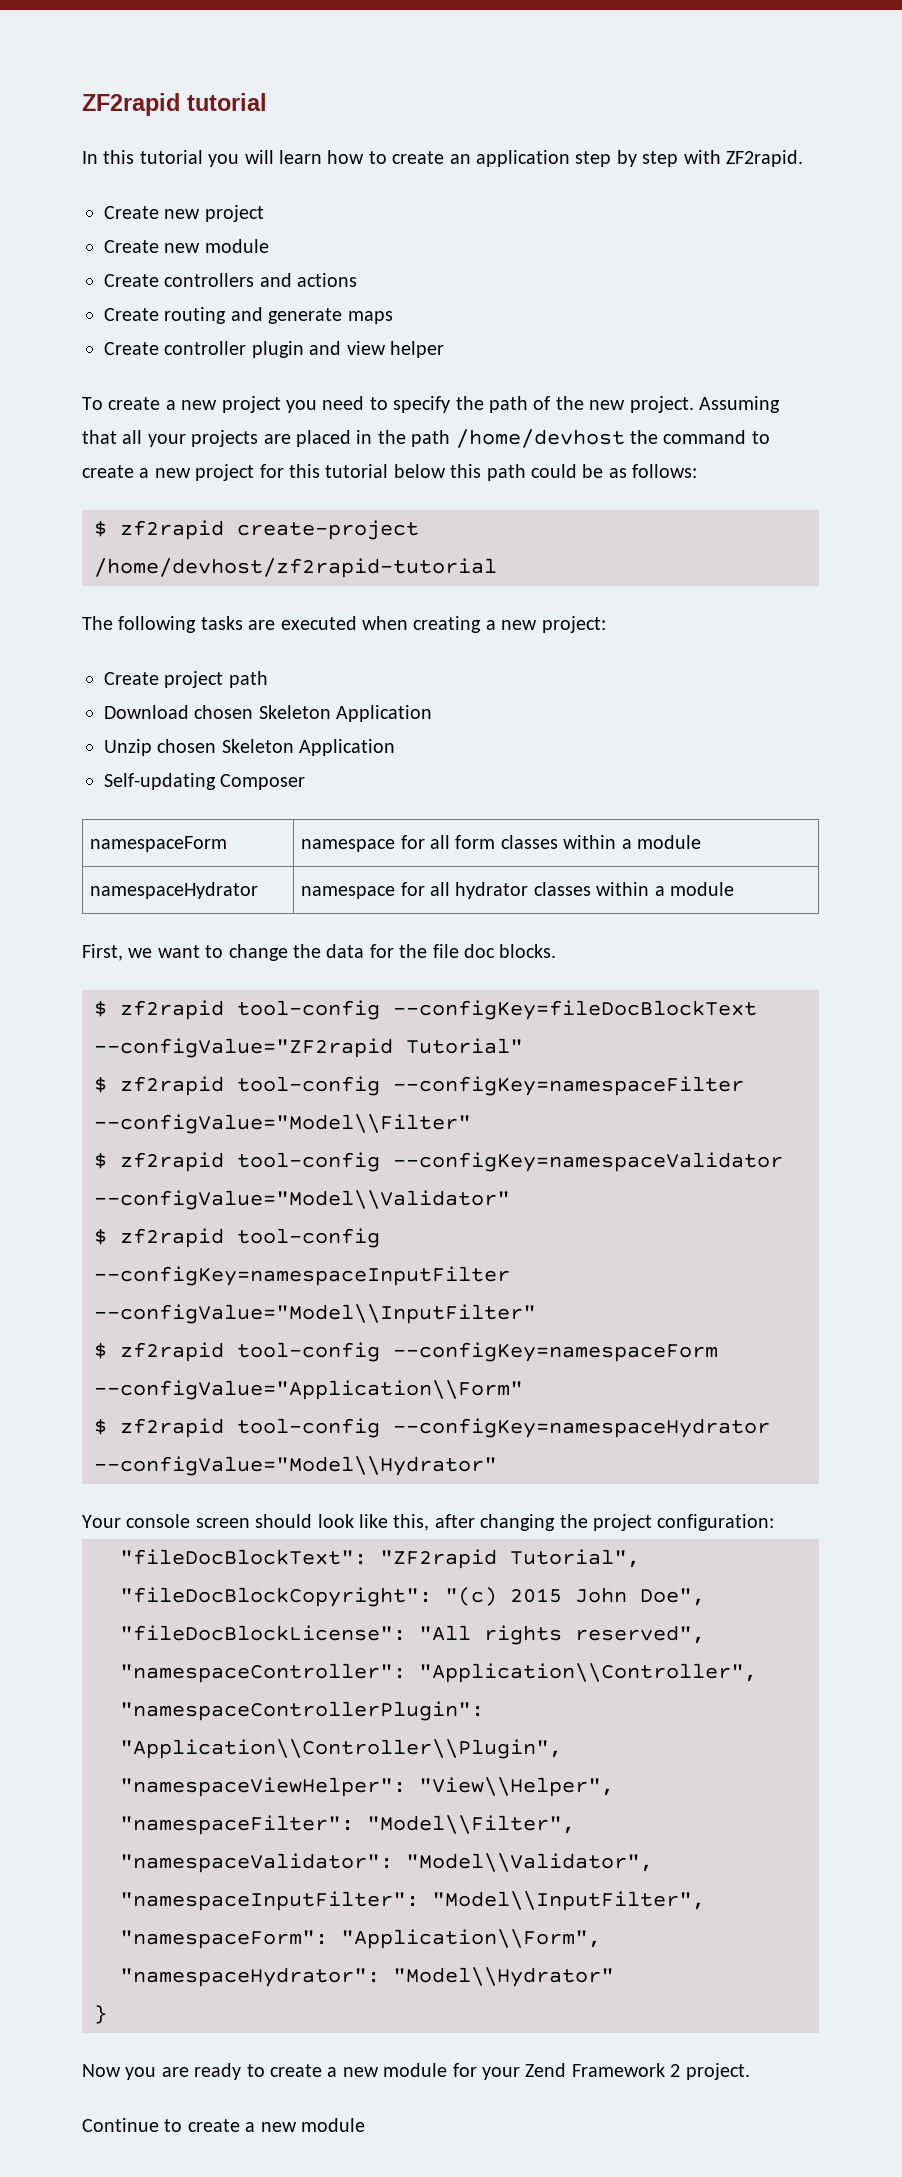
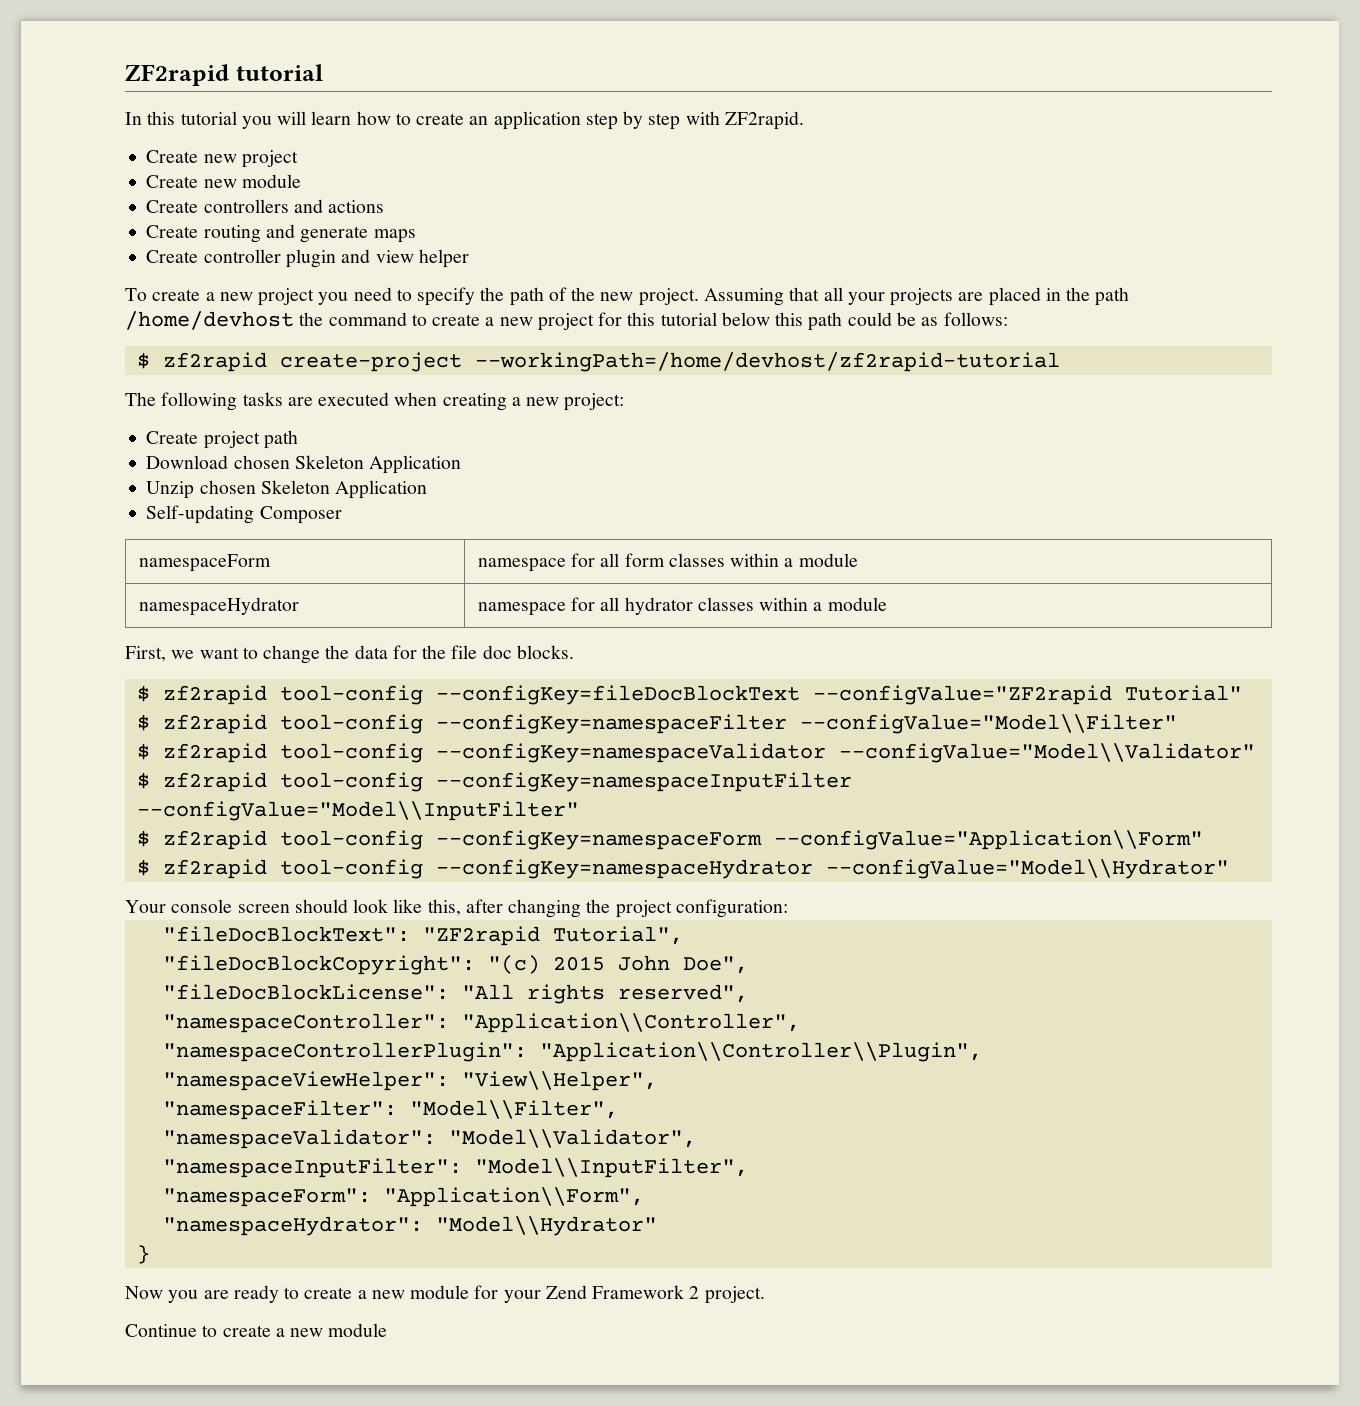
- $ zf2rapid create-project /home/devhost/zf2rapid-tutorial
+ $ zf2rapid create-project --workingPath=/home/devhost/zf2rapid-tutorial

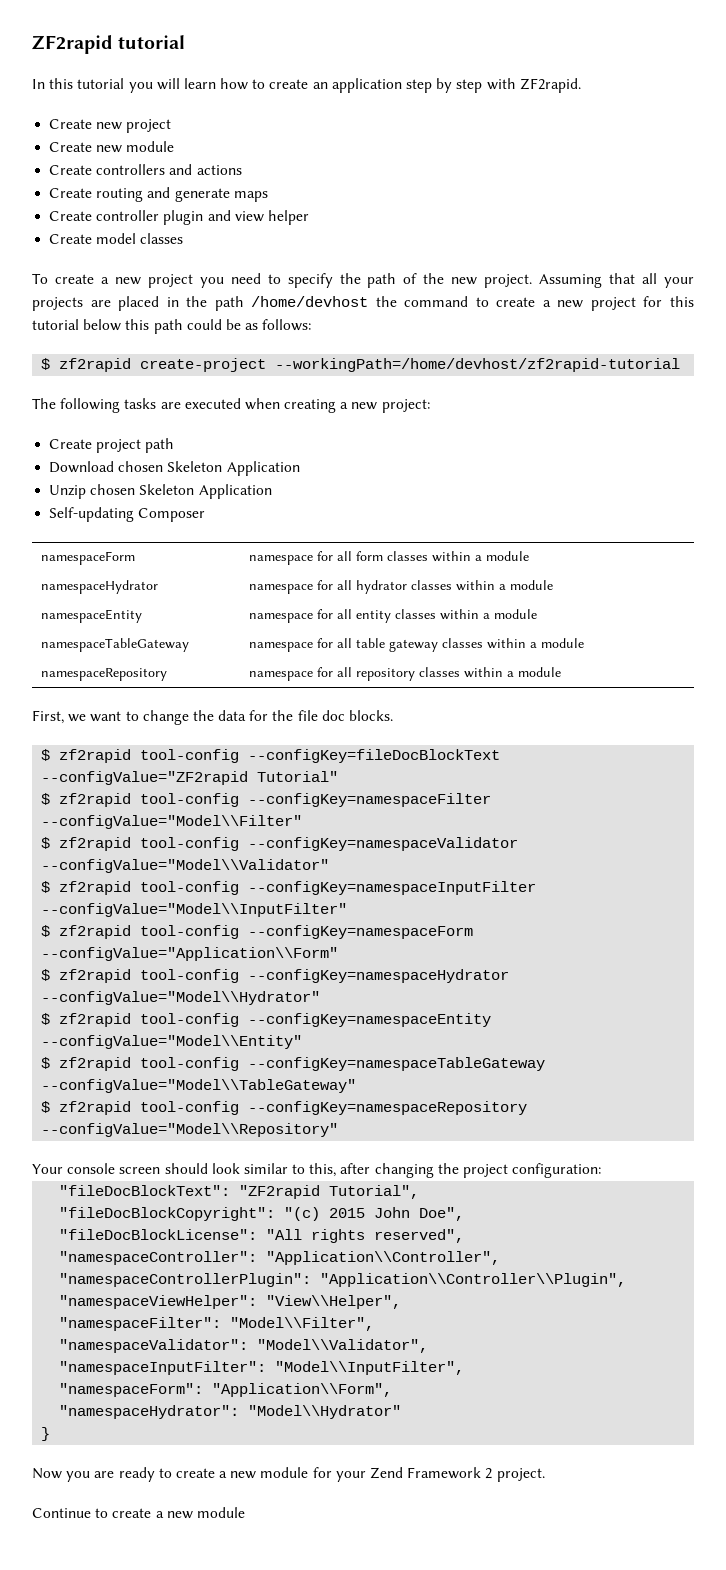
+ Create model classes
+ namespaceEntity | namespace for all entity classes within a module
+ namespaceTableGateway | namespace for all table gateway classes within a module
+ namespaceRepository | namespace for all repository classes within a module
+ $ zf2rapid tool-config --configKey=namespaceEntity --configValue="Model\\Entity"
+ $ zf2rapid tool-config --configKey=namespaceTableGateway --configValue="Model\\TableGateway"
+ $ zf2rapid tool-config --configKey=namespaceRepository --configValue="Model\\Repository"
- Your console screen should look like this, after changing the project configuration:
+ Your console screen should look similar to this, after changing the project configuration:

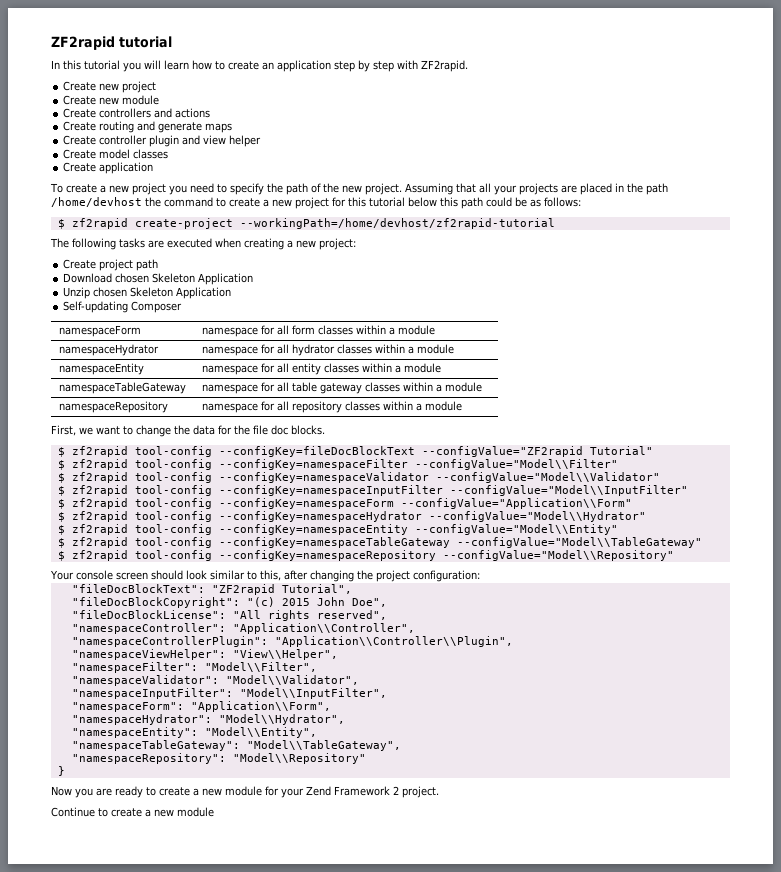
+ Create application
- "namespaceHydrator": "Model\\Hydrator"
+ "namespaceHydrator": "Model\\Hydrator",
+ "namespaceEntity": "Model\\Entity",
+ "namespaceTableGateway": "Model\\TableGateway",
+ "namespaceRepository": "Model\\Repository"

